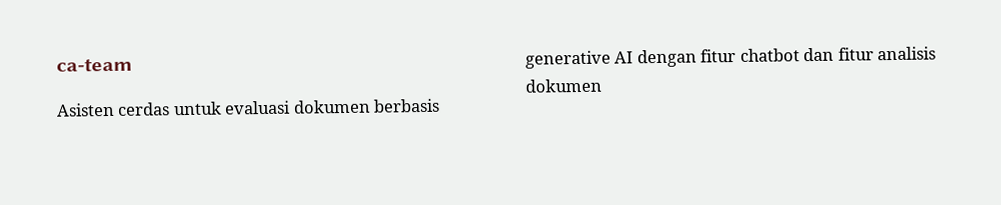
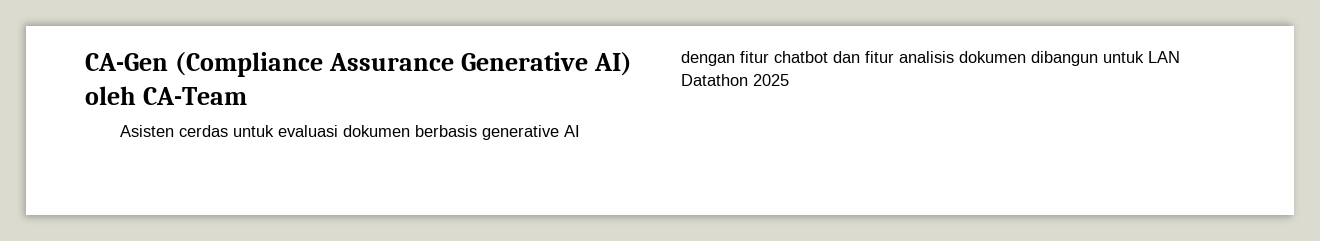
- ca-team
+ CA-Gen (Compliance Assurance Generative AI) oleh CA-Team
- Asisten cerdas untuk evaluasi dokumen berbasis generative AI dengan fitur chatbot dan fitur analisis dokumen
+ Asisten cerdas untuk evaluasi dokumen berbasis generative AI dengan fitur chatbot dan fitur analisis dokumen dibangun untuk LAN Datathon 2025

